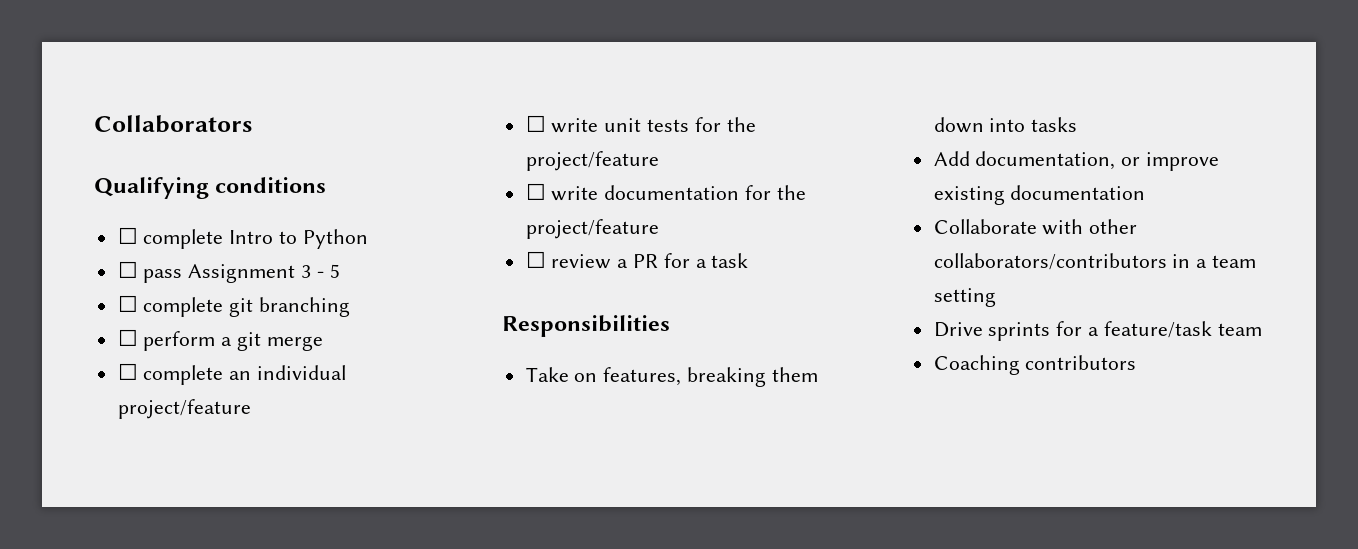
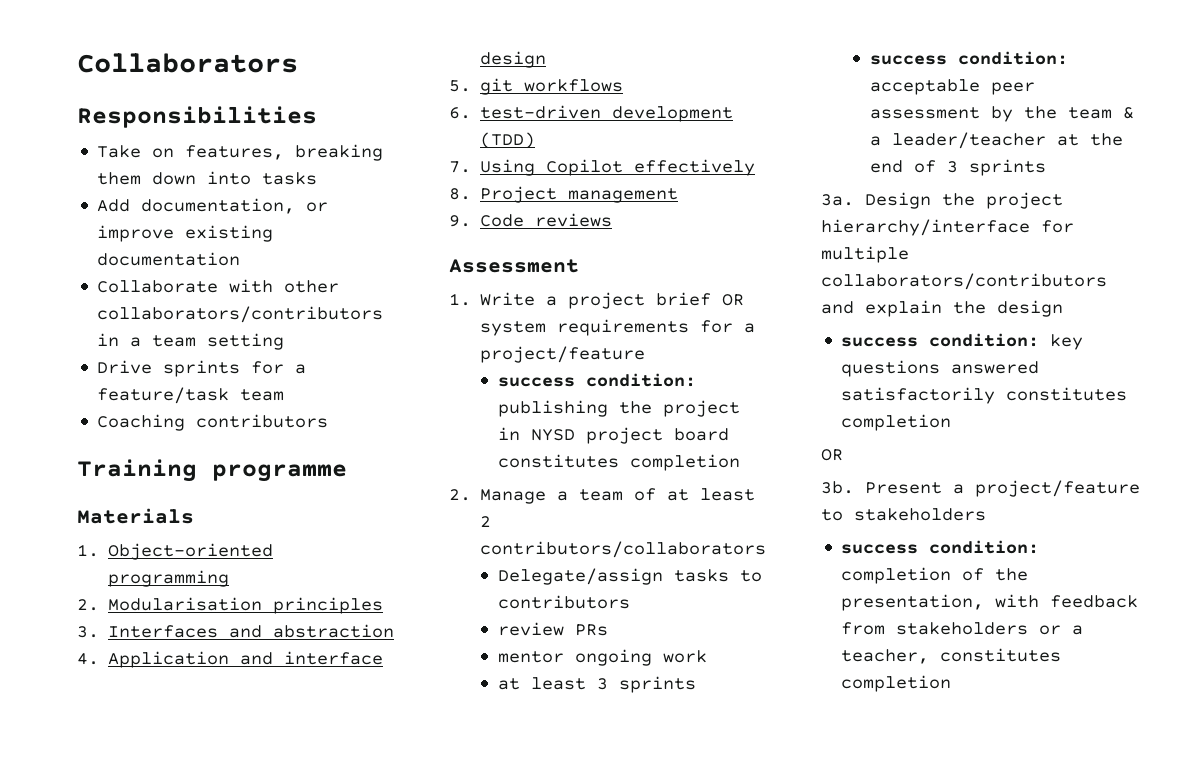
- Qualifying conditions
- ☐ complete Intro to Python
- ☐ pass Assignment 3 - 5
- ☐ complete git branching
- ☐ perform a git merge
- ☐ complete an individual project/feature
- ☐ write unit tests for the project/feature
- ☐ write documentation for the project/feature
- ☐ review a PR for a task
+ Training programme
+ Materials
+ 1. Object-oriented programming
+ 2. Modularisation principles
+ 3. Interfaces and abstraction
+ 4. Application and interface design
+ 5. git workflows
+ 6. test-driven development (TDD)
+ 7. Using Copilot effectively
+ 8. Project management
+ 9. Code reviews
+ Assessment
+ 1. Write a project brief OR system requirements for a project/feature
+ success condition: publishing the project in NYSD project board constitutes completion
+ 2. Manage a team of at least 2 contributors/collaborators
+ Delegate/assign tasks to contributors
+ review PRs
+ mentor ongoing work
+ at least 3 sprints
+ success condition: acceptable peer assessment by the team & a leader/teacher at the end of 3 sprints
+ 3a. Design the project hierarchy/interface for multiple collaborators/contributors and explain the design
+ success condition: key questions answered satisfactorily constitutes completion
+ OR
+ 3b. Present a project/feature to stakeholders
+ success condition: completion of the presentation, with feedback from stakeholders or a teacher, constitutes completion

